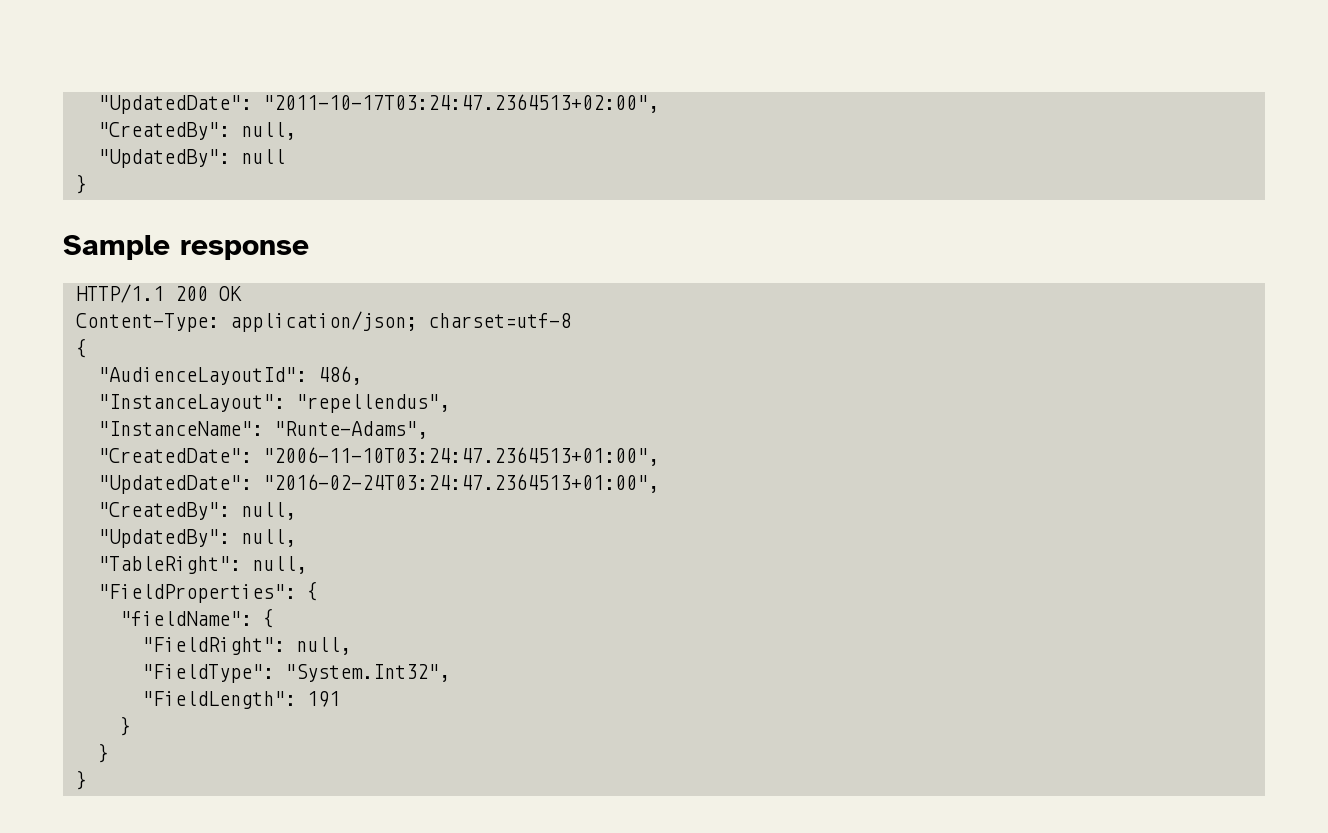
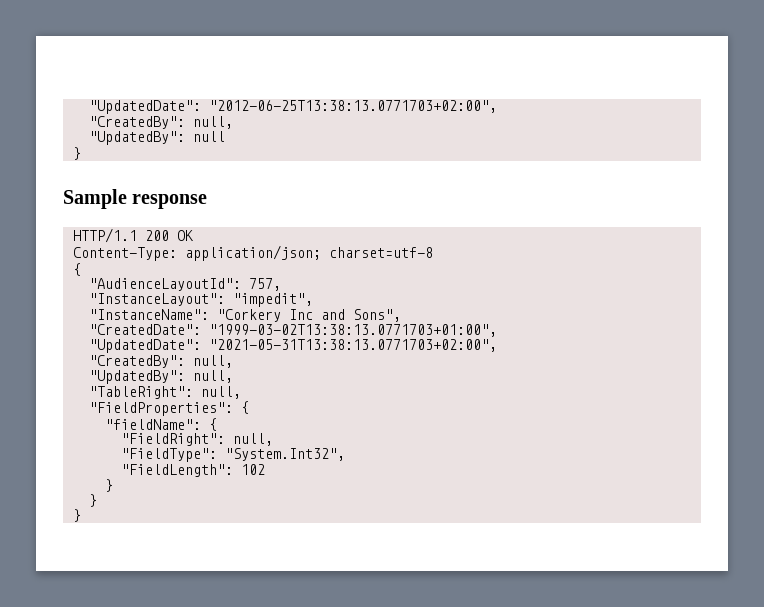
- "UpdatedDate": "2011-10-17T03:24:47.2364513+02:00",
+ "UpdatedDate": "2012-06-25T13:38:13.0771703+02:00",
- "AudienceLayoutId": 486,
+ "AudienceLayoutId": 757,
- "InstanceLayout": "repellendus",
+ "InstanceLayout": "impedit",
- "InstanceName": "Runte-Adams",
+ "InstanceName": "Corkery Inc and Sons",
- "CreatedDate": "2006-11-10T03:24:47.2364513+01:00",
- "UpdatedDate": "2016-02-24T03:24:47.2364513+01:00",
+ "CreatedDate": "1999-03-02T13:38:13.0771703+01:00",
+ "UpdatedDate": "2021-05-31T13:38:13.0771703+02:00",
- "FieldLength": 191
+ "FieldLength": 102

